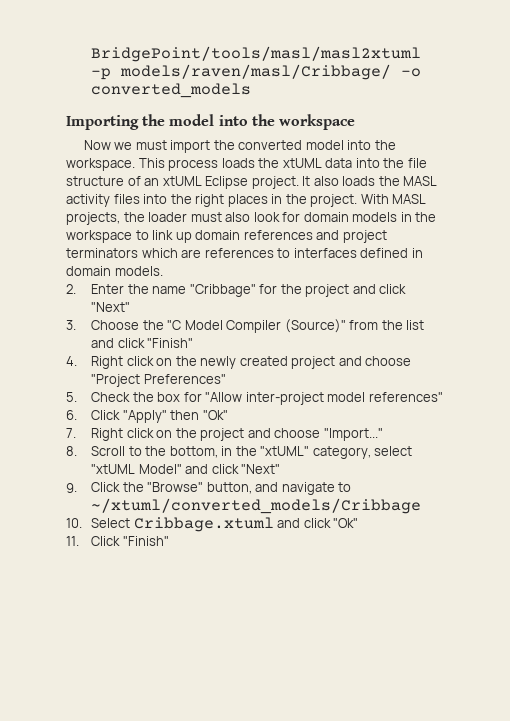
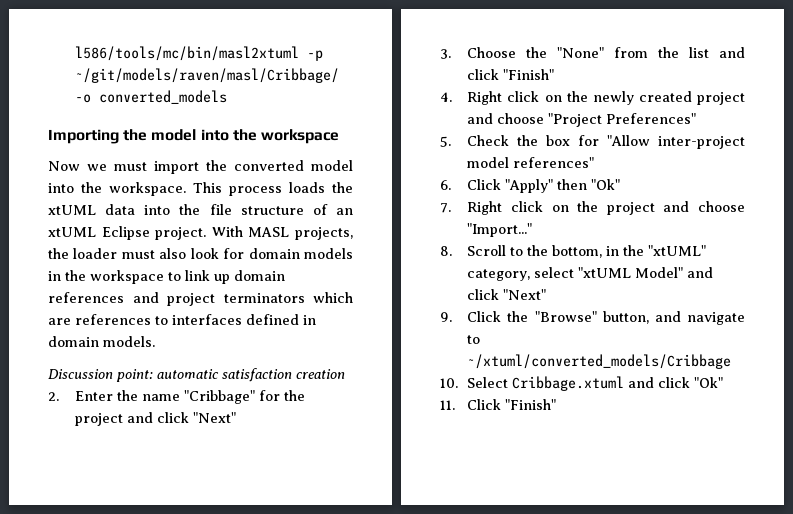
- BridgePoint/tools/masl/masl2xtuml -p models/raven/masl/Cribbage/ -o converted_models
+ l586/tools/mc/bin/masl2xtuml -p ~/git/models/raven/masl/Cribbage/ -o converted_models
- It also loads the MASL activity files into the right places in the project.
+ Discussion point: automatic satisfaction creation
- 3. Choose the "C Model Compiler (Source)" from the list and click "Finish"
+ 3. Choose the "None" from the list and click "Finish"

